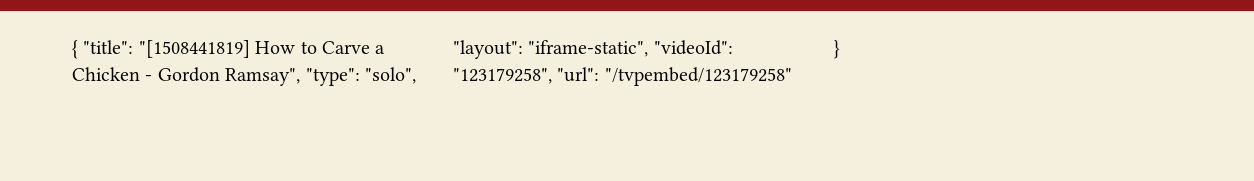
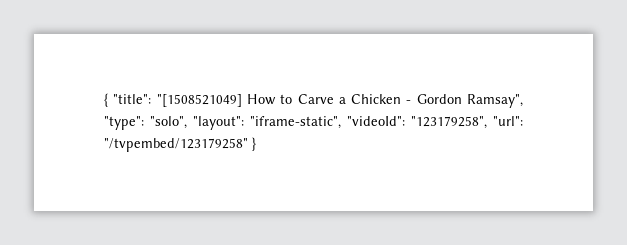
- { "title": "[1508441819] How to Carve a Chicken - Gordon Ramsay", "type": "solo", "layout": "iframe-static", "videoId": "123179258", "url": "/tvpembed/123179258" }
+ { "title": "[1508521049] How to Carve a Chicken - Gordon Ramsay", "type": "solo", "layout": "iframe-static", "videoId": "123179258", "url": "/tvpembed/123179258" }

